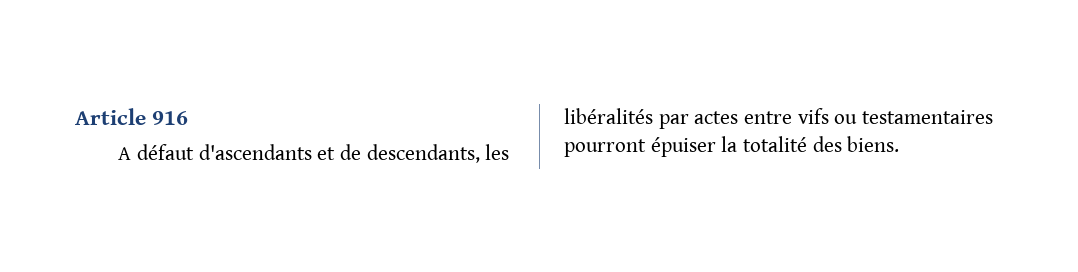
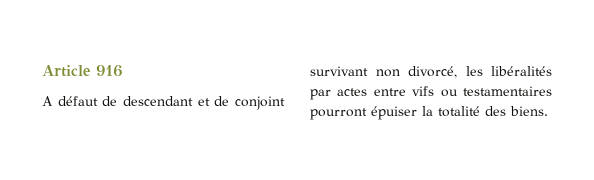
- A défaut d'ascendants et de descendants, les libéralités par actes entre vifs ou testamentaires pourront épuiser la totalité des biens.
+ A défaut de descendant et de conjoint survivant non divorcé, les libéralités par actes entre vifs ou testamentaires pourront épuiser la totalité des biens.

